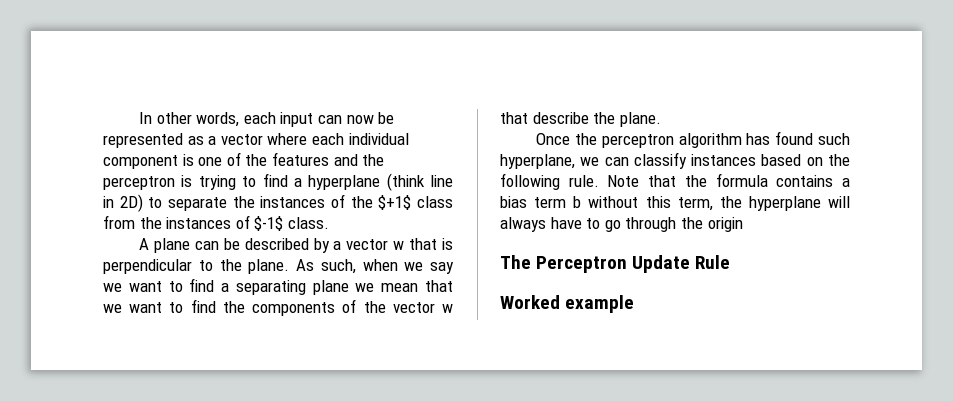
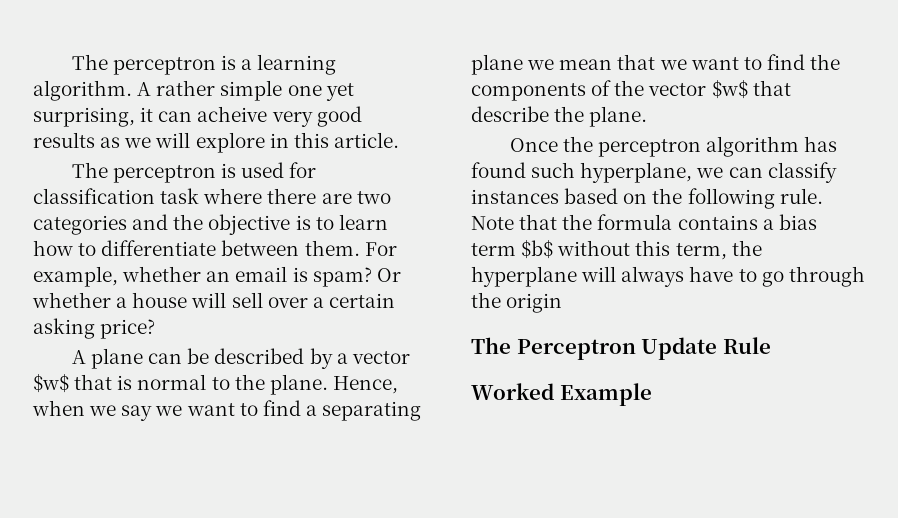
- In other words, each input can now be represented as a vector where each individual component is one of the features and the perceptron is trying to find a hyperplane (think line in 2D) to separate the instances of the $+1$ class from the instances of $-1$ class.
+ The perceptron is a learning algorithm. A rather simple one yet surprising, it can acheive very good results as we will explore in this article.
+ The perceptron is used for classification task where there are two categories and the objective is to learn how to differentiate between them. For example, whether an email is spam? Or whether a house will sell over a certain asking price?
- A plane can be described by a vector w that is perpendicular to the plane.
+ A plane can be described by a vector $w$ that is normal to the plane.
- As such, when we say we want to find a separating plane we mean that we want to find the components of the vector w that describe the plane.
+ Hence, when we say we want to find a separating plane we mean that we want to find the components of the vector $w$ that describe the plane.
- Note that the formula contains a bias term b without this term, the hyperplane will always have to go through the origin
+ Note that the formula contains a bias term $b$ without this term, the hyperplane will always have to go through the origin
- Worked example
+ Worked Example

